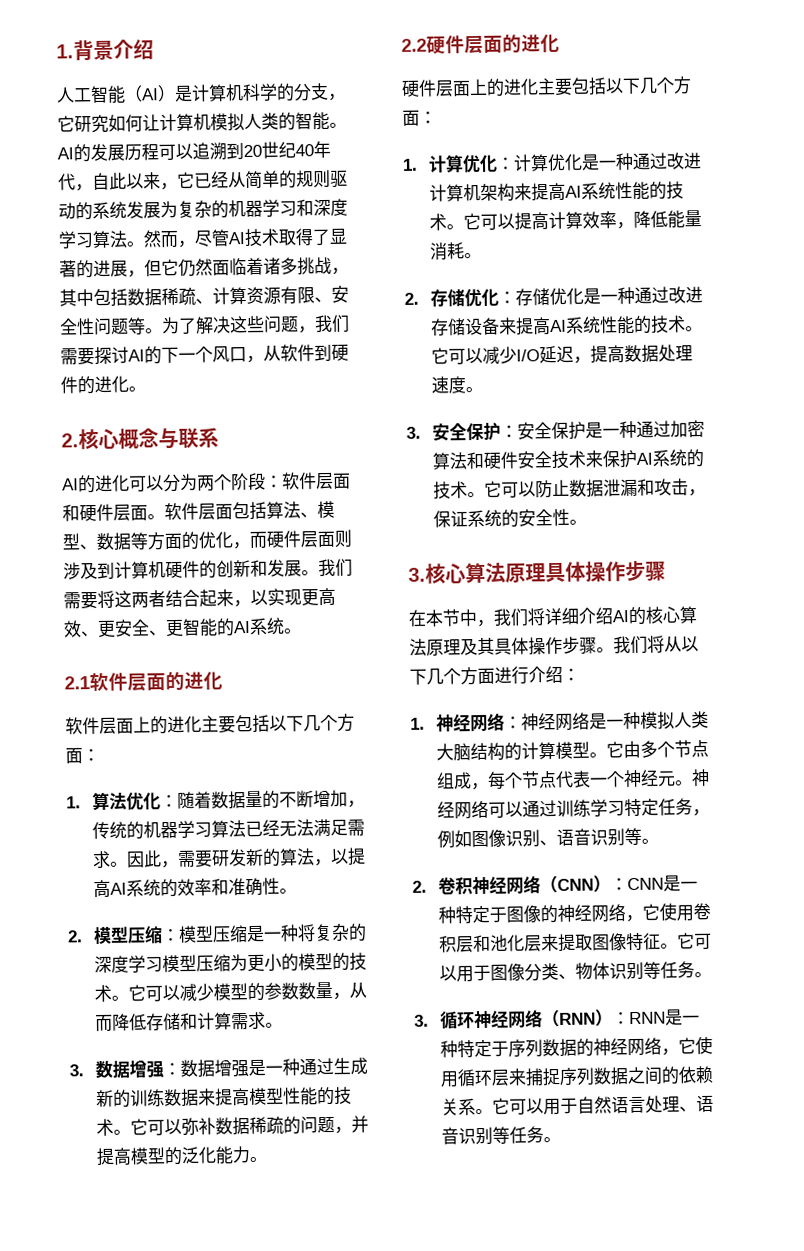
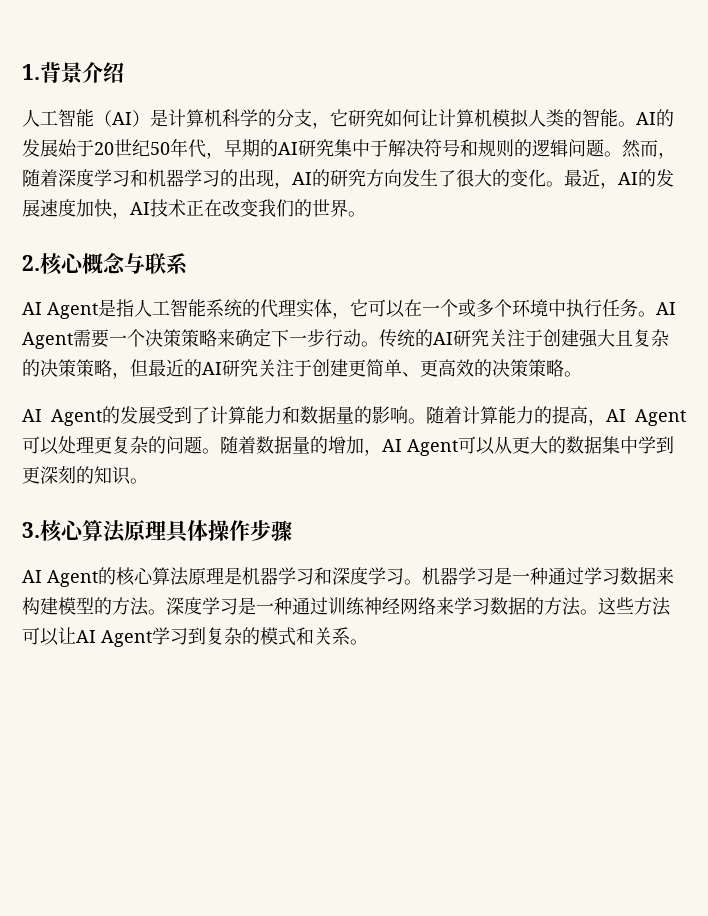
- AI的发展历程可以追溯到20世纪40年代，自此以来，它已经从简单的规则驱动的系统发展为复杂的机器学习和深度学习算法。然而，尽管AI技术取得了显著的进展，但它仍然面临着诸多挑战，其中包括数据稀疏、计算资源有限、安全性问题等。为了解决这些问题，我们需要探讨AI的下一个风口，从软件到硬件的进化。
+ AI的发展始于20世纪50年代，早期的AI研究集中于解决符号和规则的逻辑问题。然而，随着深度学习和机器学习的出现，AI的研究方向发生了很大的变化。最近，AI的发展速度加快，AI技术正在改变我们的世界。
- AI的进化可以分为两个阶段：软件层面和硬件层面。软件层面包括算法、模型、数据等方面的优化，而硬件层面则涉及到计算机硬件的创新和发展。我们需要将这两者结合起来，以实现更高效、更安全、更智能的AI系统。
- 2.1软件层面的进化
- 软件层面上的进化主要包括以下几个方面：
- 1.算法优化：随着数据量的不断增加，传统的机器学习算法已经无法满足需求。因此，需要研发新的算法，以提高AI系统的效率和准确性。
- 2.模型压缩：模型压缩是一种将复杂的深度学习模型压缩为更小的模型的技术。它可以减少模型的参数数量，从而降低存储和计算需求。
- 3.数据增强：数据增强是一种通过生成新的训练数据来提高模型性能的技术。它可以弥补数据稀疏的问题，并提高模型的泛化能力。
- 2.2硬件层面的进化
- 硬件层面上的进化主要包括以下几个方面：
- 1.计算优化：计算优化是一种通过改进计算机架构来提高AI系统性能的技术。它可以提高计算效率，降低能量消耗。
- 2.存储优化：存储优化是一种通过改进存储设备来提高AI系统性能的技术。它可以减少I/O延迟，提高数据处理速度。
- 3.安全保护：安全保护是一种通过加密算法和硬件安全技术来保护AI系统的技术。它可以防止数据泄漏和攻击，保证系统的安全性。
+ AI Agent是指人工智能系统的代理实体，它可以在一个或多个环境中执行任务。AI Agent需要一个决策策略来确定下一步行动。传统的AI研究关注于创建强大且复杂的决策策略，但最近的AI研究关注于创建更简单、更高效的决策策略。
+ AI Agent的发展受到了计算能力和数据量的影响。随着计算能力的提高，AI Agent可以处理更复杂的问题。随着数据量的增加，AI Agent可以从更大的数据集中学到更深刻的知识。
- 在本节中，我们将详细介绍AI的核心算法原理及其具体操作步骤。我们将从以下几个方面进行介绍：
- 1.神经网络：神经网络是一种模拟人类大脑结构的计算模型。它由多个节点组成，每个节点代表一个神经元。神经网络可以通过训练学习特定任务，例如图像识别、语音识别等。
- 2.卷积神经网络（CNN）：CNN是一种特定于图像的神经网络，它使用卷积层和池化层来提取图像特征。它可以用于图像分类、物体识别等任务。
- 3.循环神经网络（RNN）：RNN是一种特定于序列数据的神经网络，它使用循环层来捕捉序列数据之间的依赖关系。它可以用于自然语言处理、语音识别等任务。
+ AI Agent的核心算法原理是机器学习和深度学习。机器学习是一种通过学习数据来构建模型的方法。深度学习是一种通过训练神经网络来学习数据的方法。这些方法可以让AI Agent学习到复杂的模式和关系。

